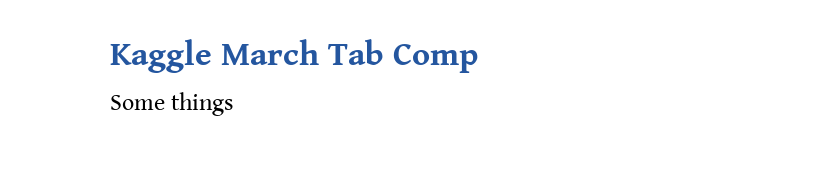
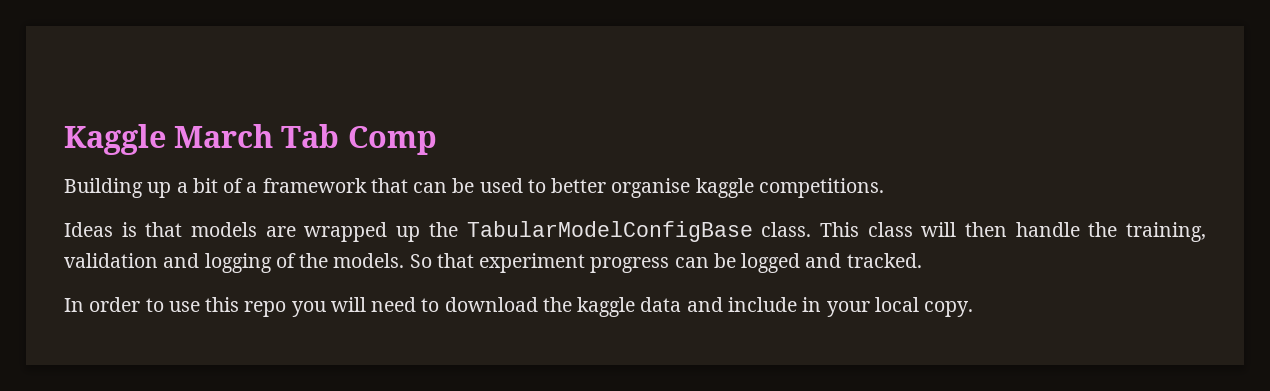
- Some things
+ Building up a bit of a framework that can be used to better organise kaggle competitions.
+ Ideas is that models are wrapped up the TabularModelConfigBase class. This class will then handle the training, validation and logging of the models. So that experiment progress can be logged and tracked.
+ In order to use this repo you will need to download the kaggle data and include in your local copy.

